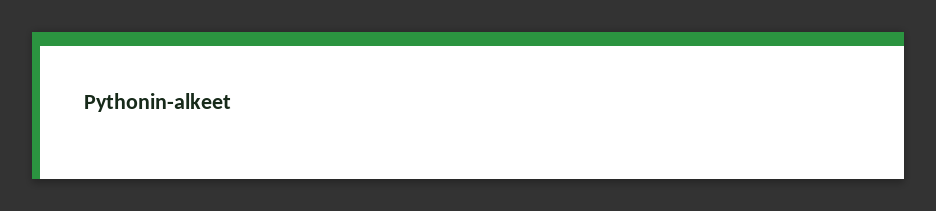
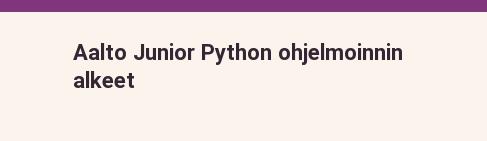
- Pythonin-alkeet
+ Aalto Junior Python ohjelmoinnin alkeet

